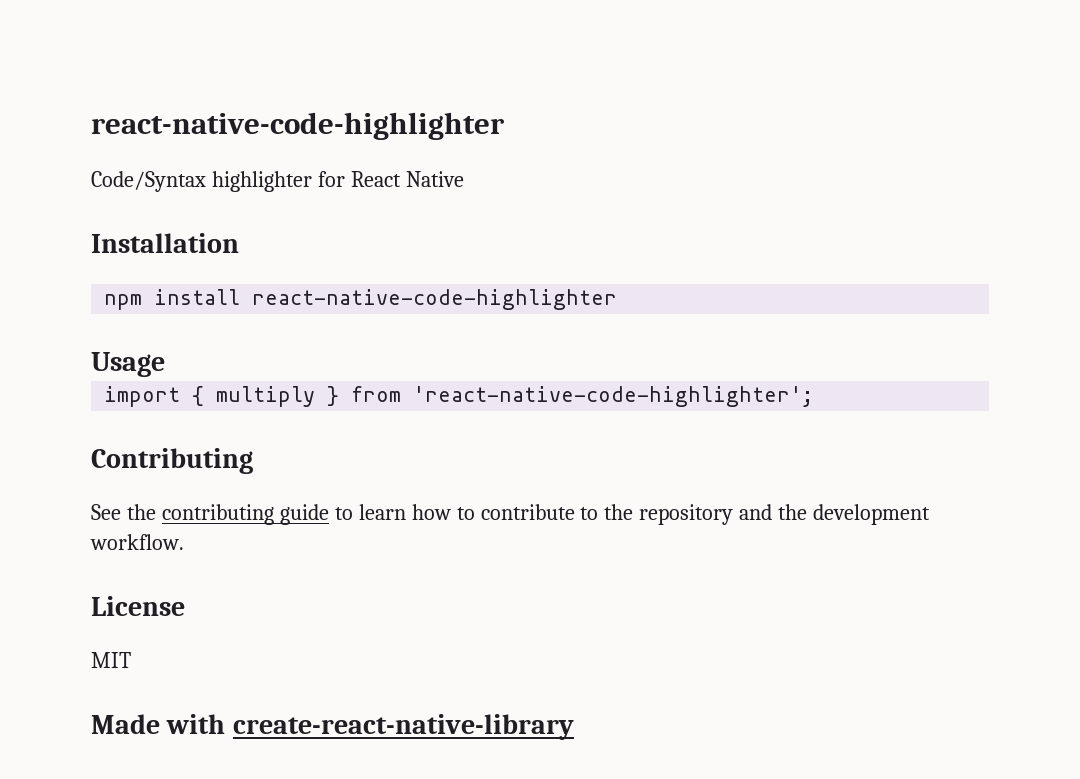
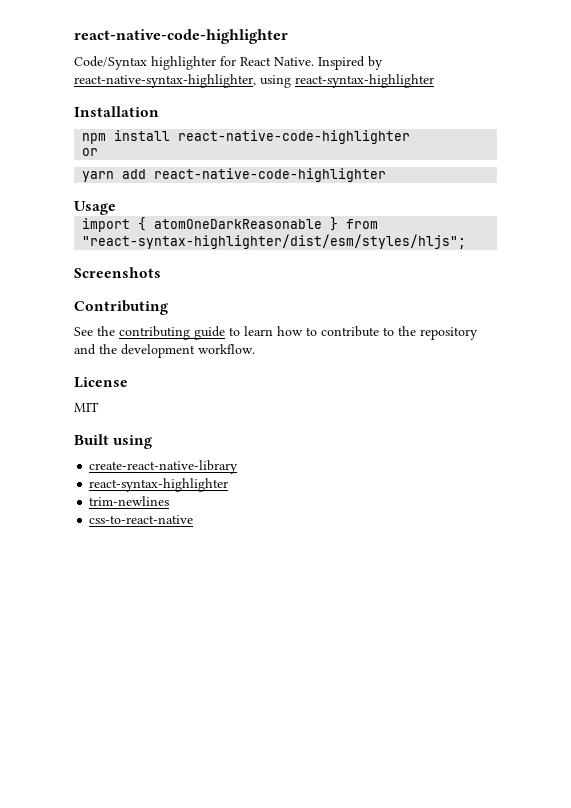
- Code/Syntax highlighter for React Native
+ Code/Syntax highlighter for React Native. Inspired by react-native-syntax-highlighter, using react-syntax-highlighter
+ or
+ yarn add react-native-code-highlighter
- import { multiply } from 'react-native-code-highlighter';
+ import { atomOneDarkReasonable } from "react-syntax-highlighter/dist/esm/styles/hljs";
+ Screenshots
- Made with create-react-native-library
+ Built using
+ create-react-native-library
+ react-syntax-highlighter
+ trim-newlines
+ css-to-react-native

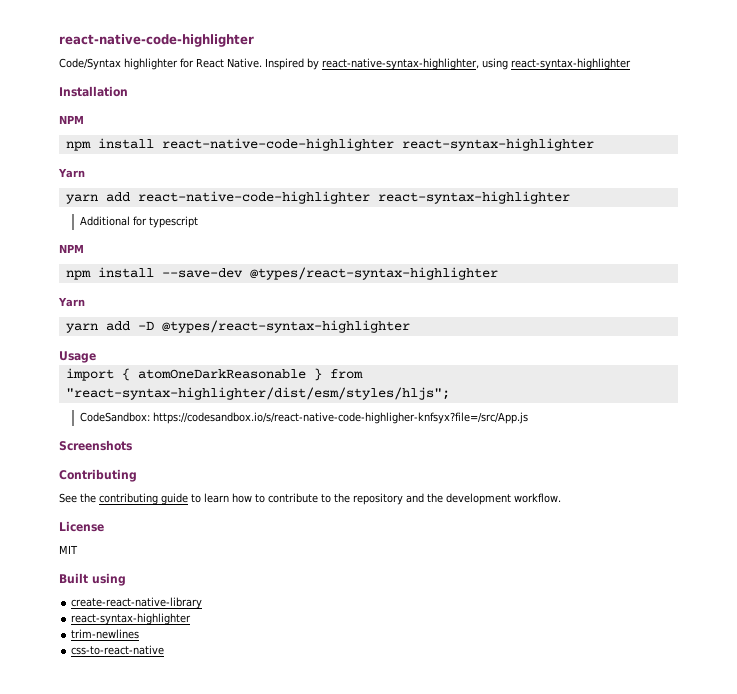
  Installation
+ NPM
- npm install react-native-code-highlighter
- or
+ npm install react-native-code-highlighter react-syntax-highlighter
+ Yarn
- yarn add react-native-code-highlighter
+ yarn add react-native-code-highlighter react-syntax-highlighter
+ Additional for typescript
+ NPM
+ npm install --save-dev @types/react-syntax-highlighter
+ Yarn
+ yarn add -D @types/react-syntax-highlighter
+ CodeSandbox: https://codesandbox.io/s/react-native-code-highligher-knfsyx?file=/src/App.js

